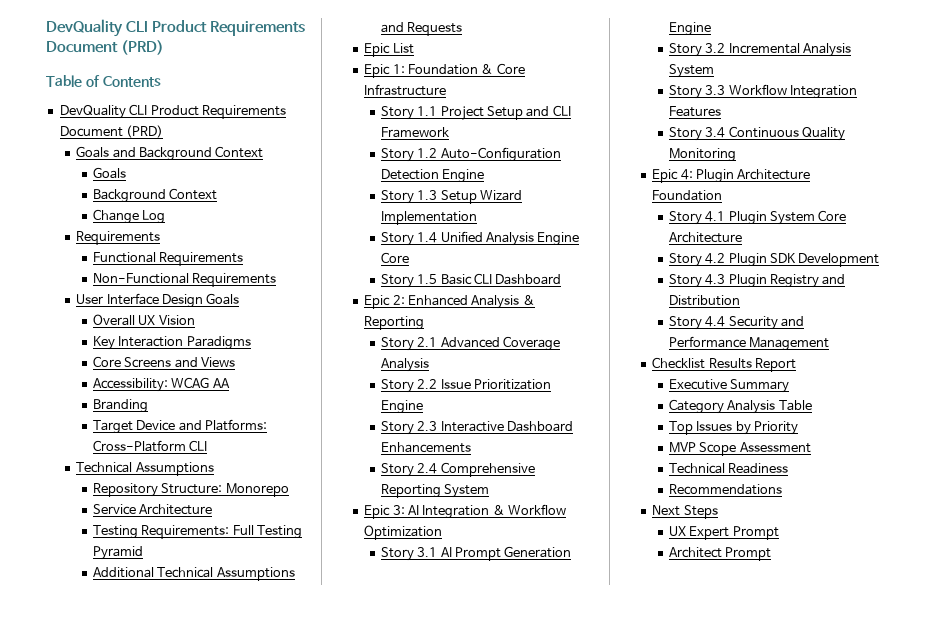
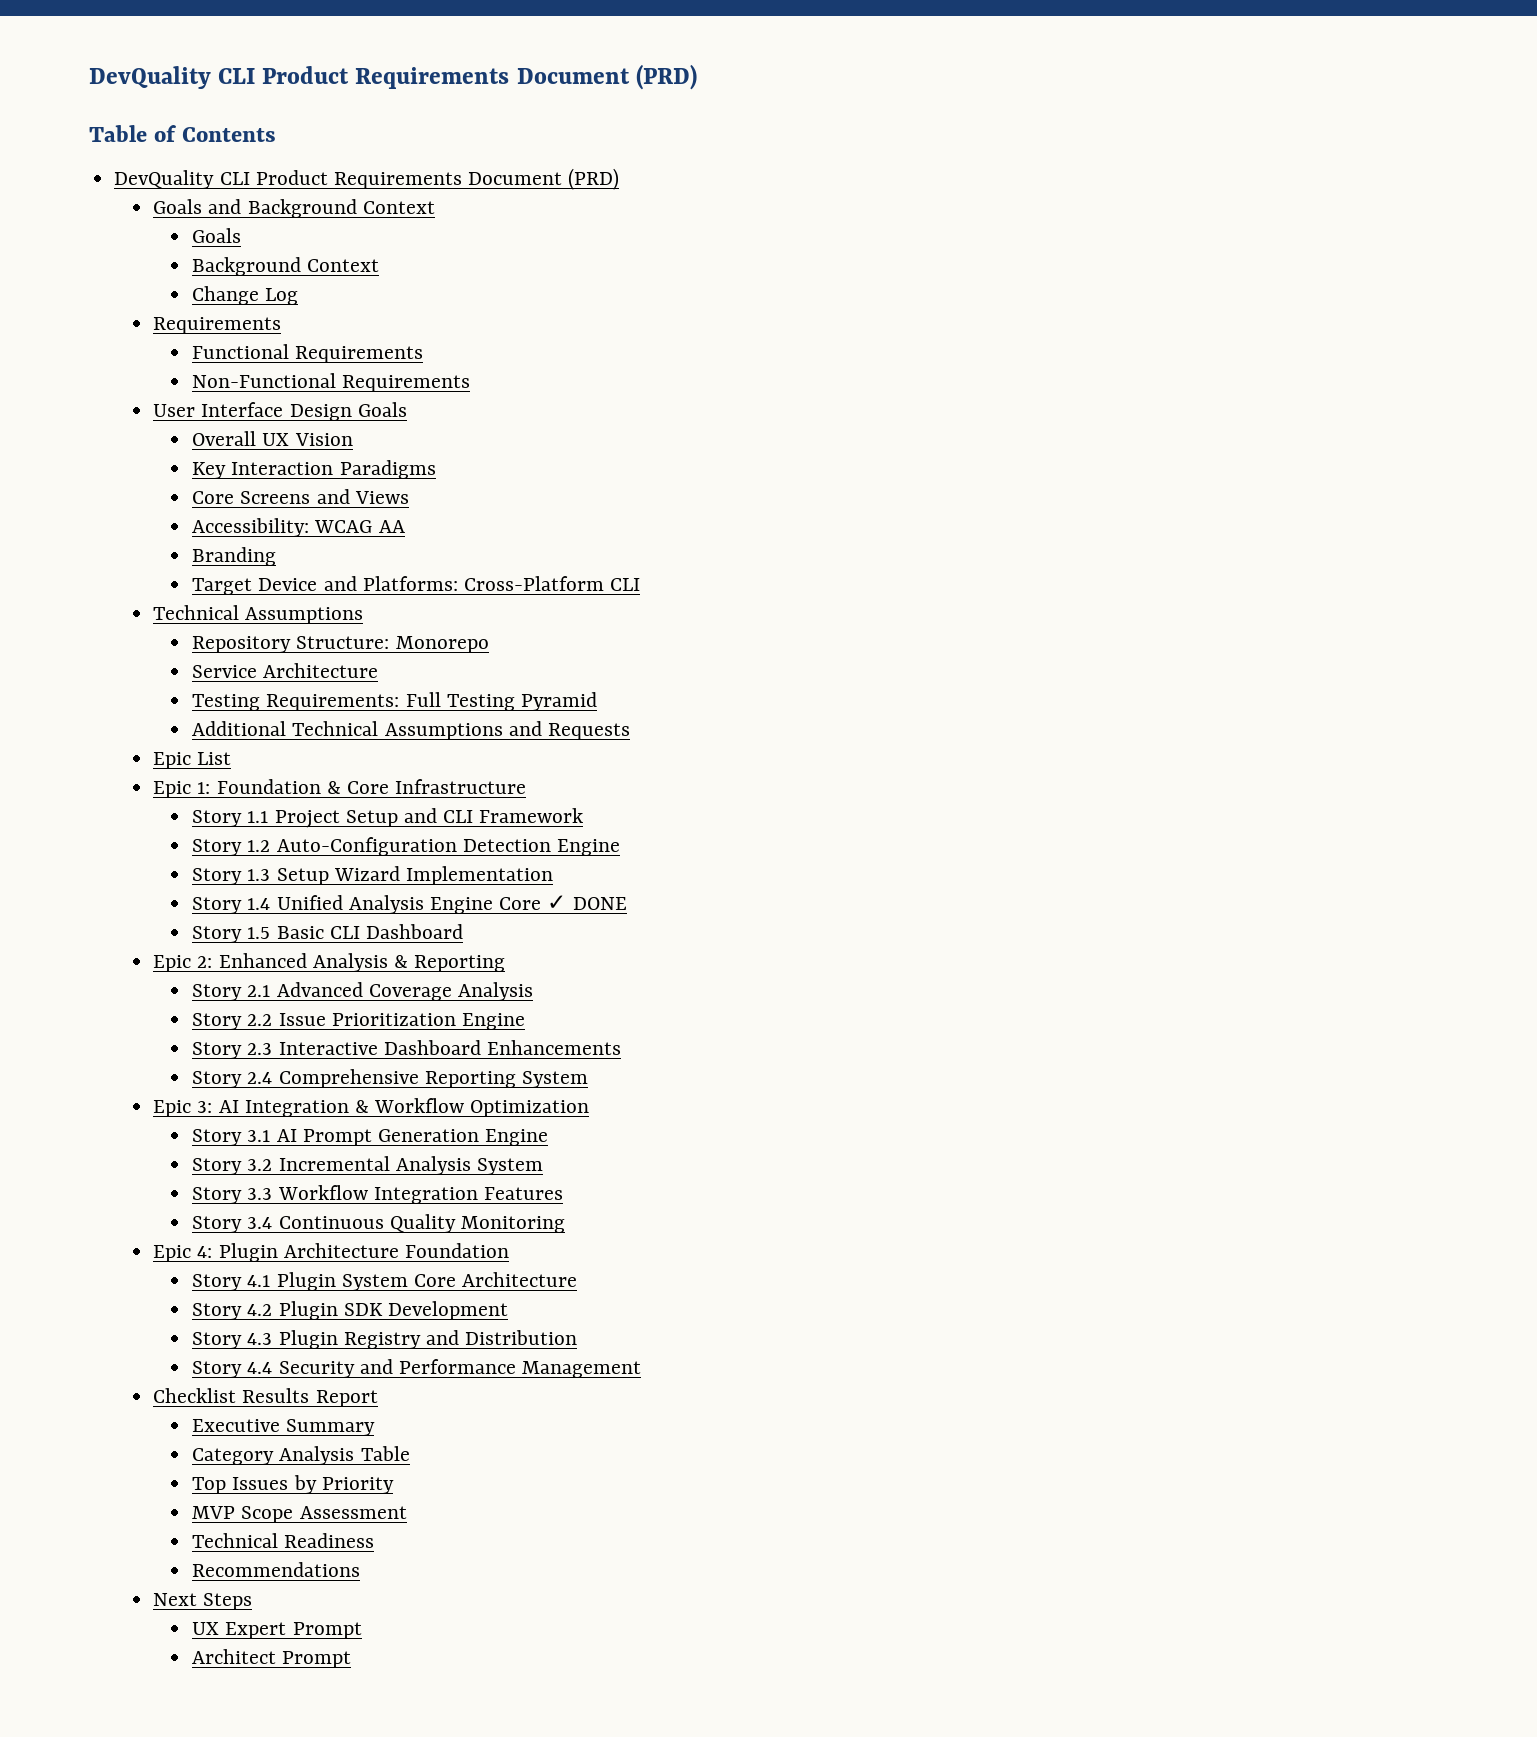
- Story 1.4 Unified Analysis Engine Core
+ Story 1.4 Unified Analysis Engine Core ✓ DONE

